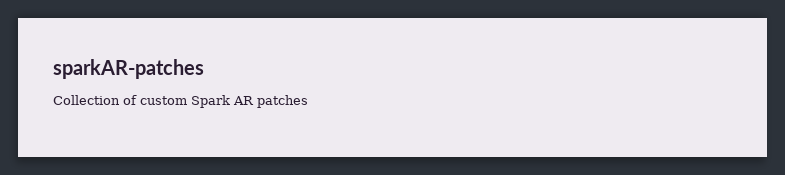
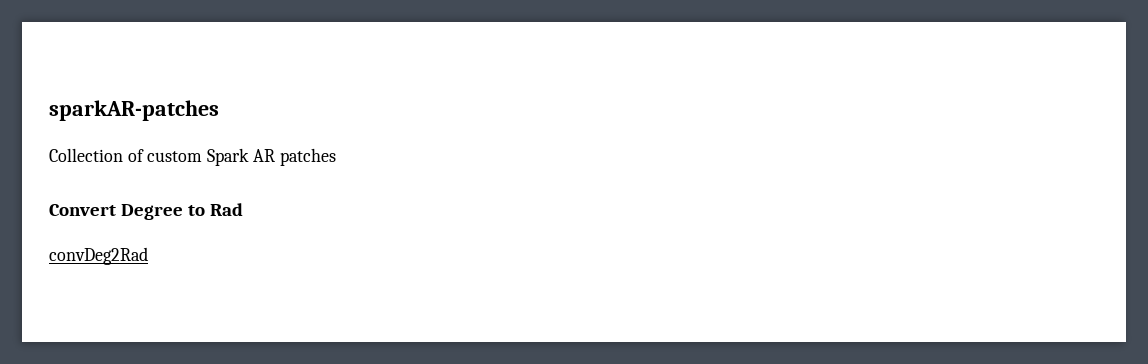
+ Convert Degree to Rad
+ convDeg2Rad

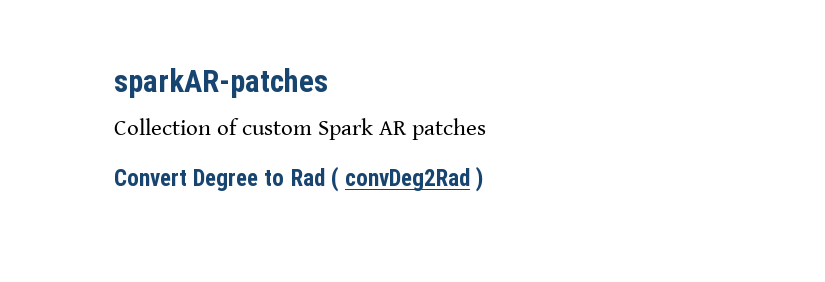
- Convert Degree to Rad
- convDeg2Rad
+ Convert Degree to Rad ( convDeg2Rad )

